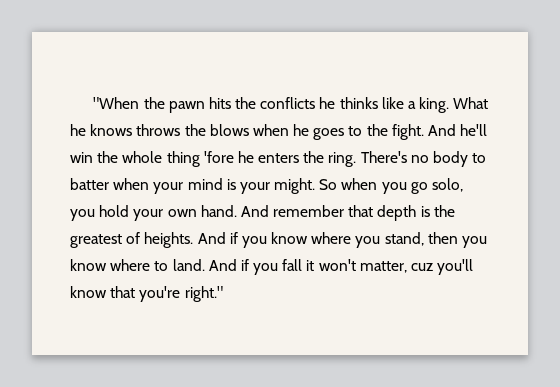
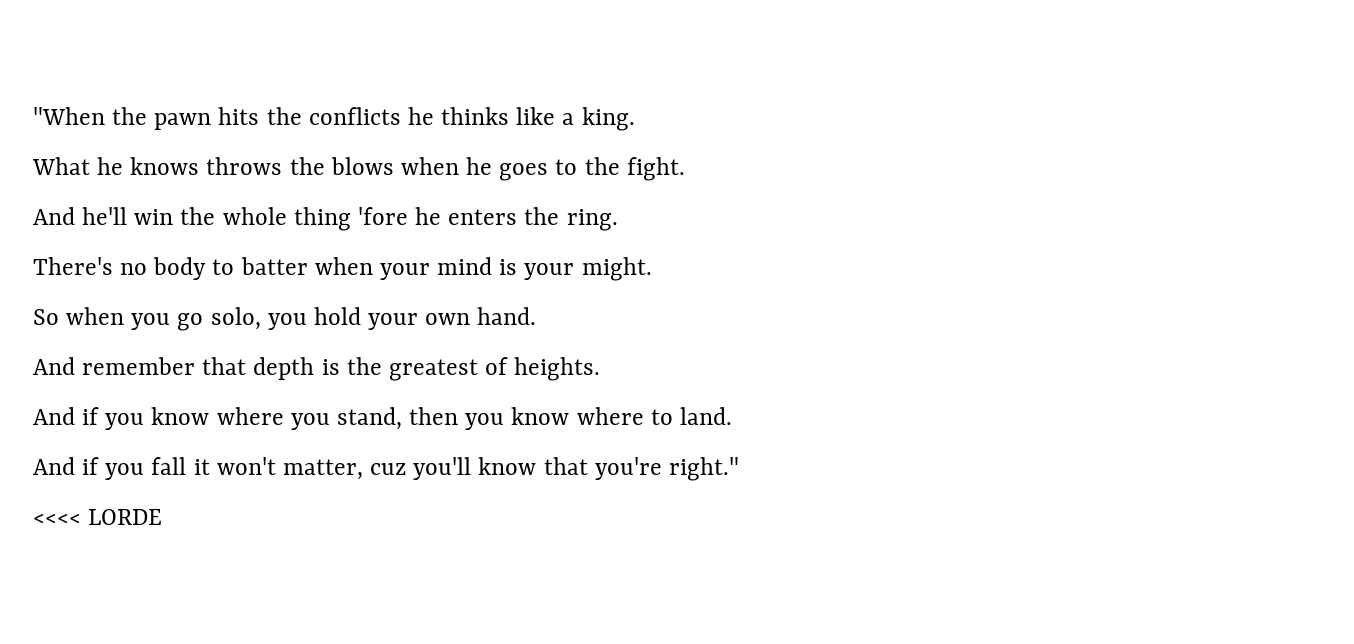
- "When the pawn hits the conflicts he thinks like a king. What he knows throws the blows when he goes to the fight. And he'll win the whole thing 'fore he enters the ring. There's no body to batter when your mind is your might. So when you go solo, you hold your own hand. And remember that depth is the greatest of heights. And if you know where you stand, then you know where to land. And if you fall it won't matter, cuz you'll know that you're right."
+ "When the pawn hits the conflicts he thinks like a king.
+ What he knows throws the blows when he goes to the fight.
+ And he'll win the whole thing 'fore he enters the ring.
+ There's no body to batter when your mind is your might.
+ So when you go solo, you hold your own hand.
+ And remember that depth is the greatest of heights.
+ And if you know where you stand, then you know where to land.
+ And if you fall it won't matter, cuz you'll know that you're right."
+ <<<< LORDE

